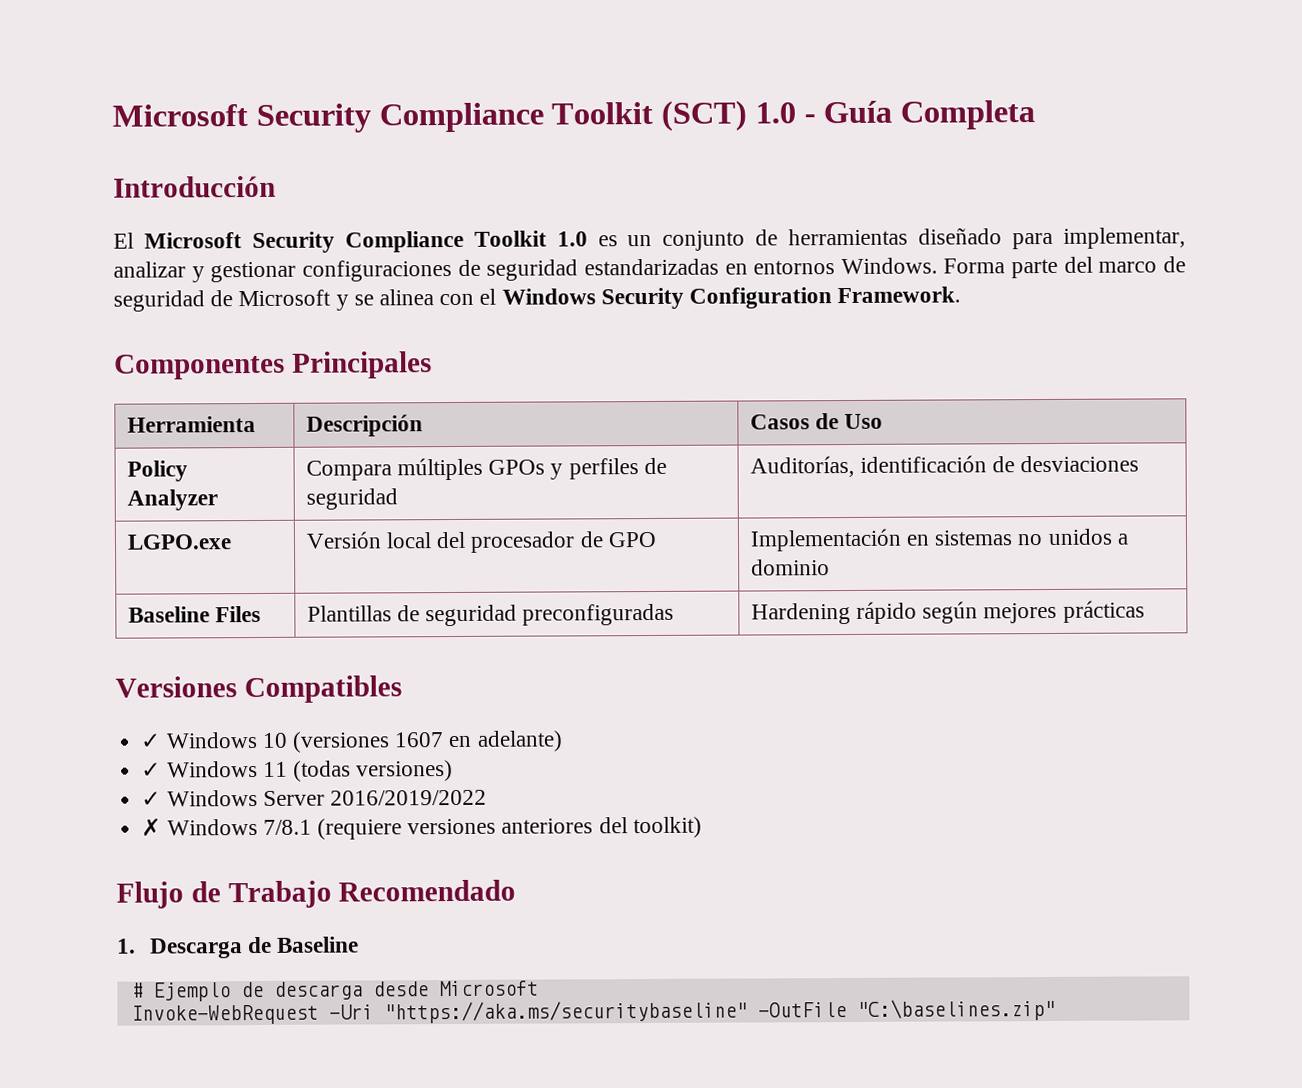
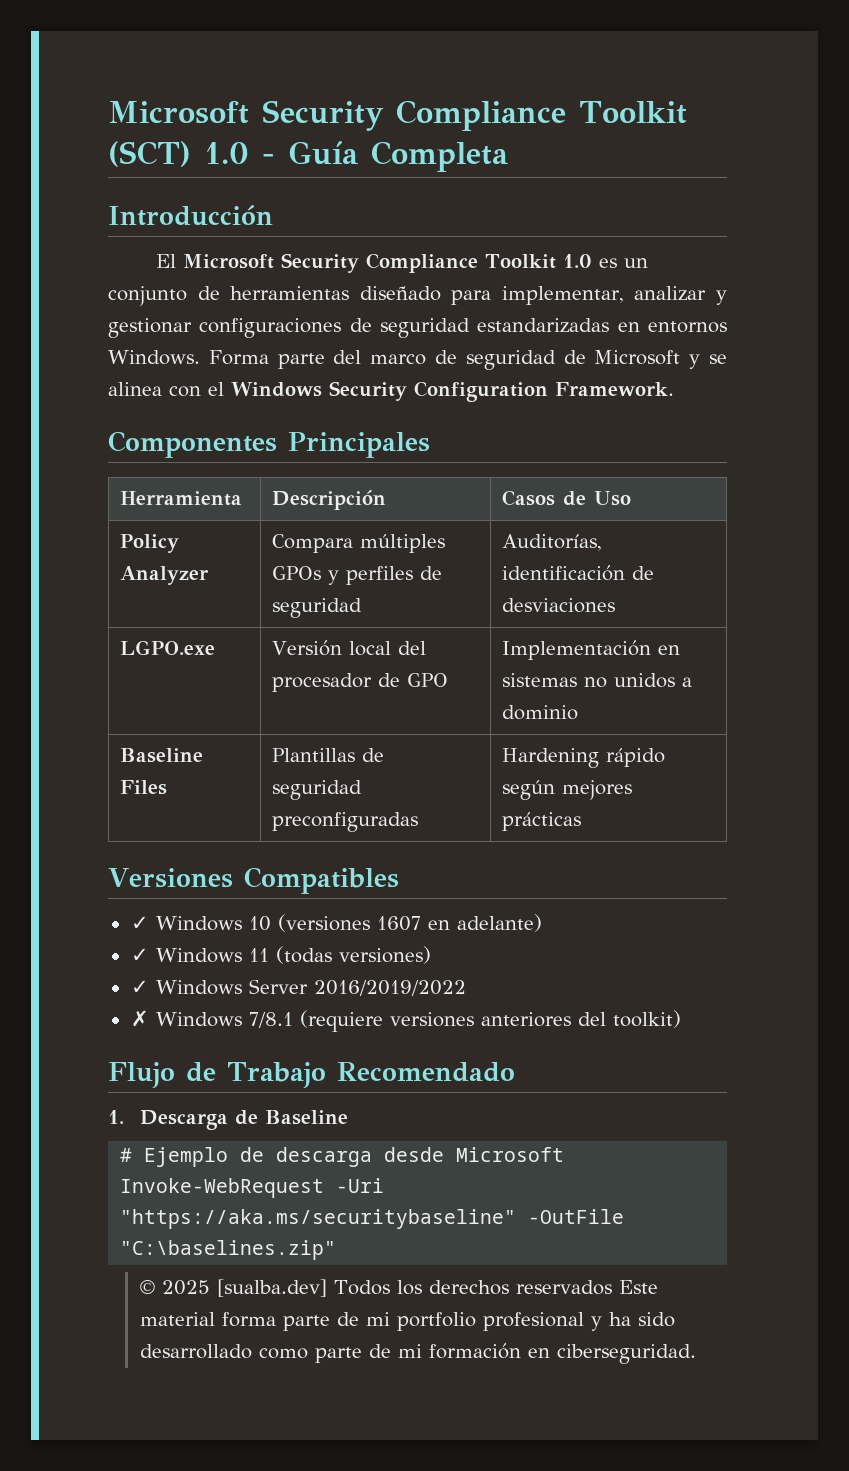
+ © 2025 [sualba.dev] Todos los derechos reservados Este material forma parte de mi portfolio profesional y ha sido desarrollado como parte de mi formación en ciberseguridad.

